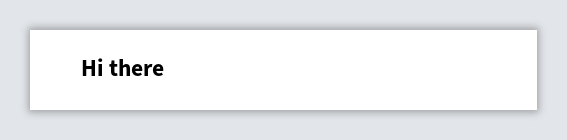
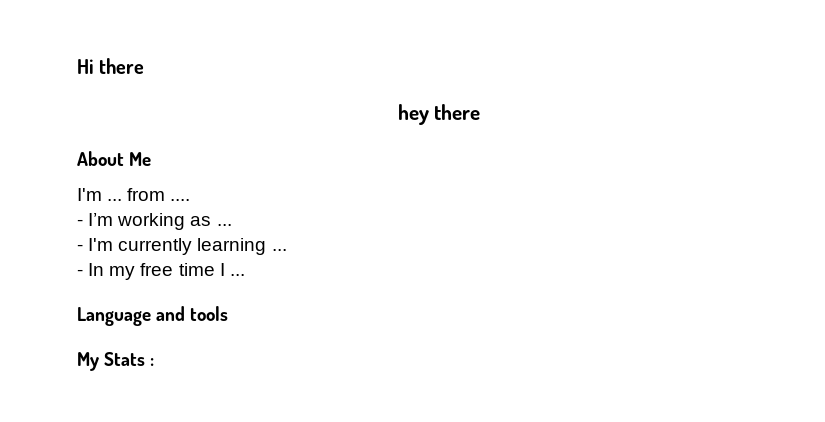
+ hey there
+ About Me
+ I'm ... from ....
+ - I’m working as ...
+ - I'm currently learning ...
+ - In my free time I ...
+ Language and tools
+ My Stats :

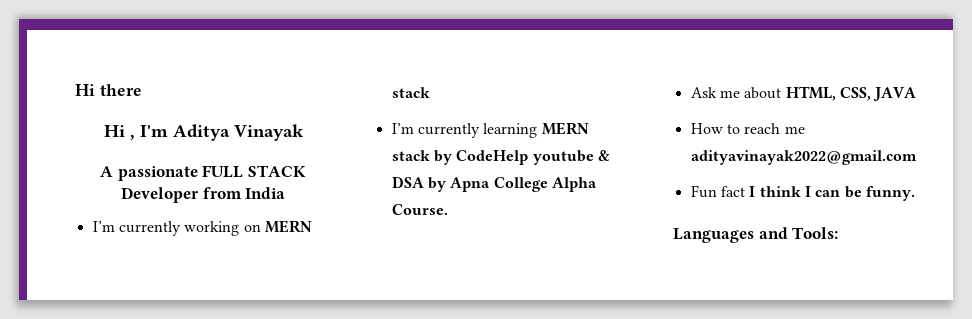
- hey there
- About Me
- I'm ... from ....
- - I’m working as ...
- - I'm currently learning ...
- - In my free time I ...
- Language and tools
- My Stats :
+ Hi , I'm Aditya Vinayak
+ A passionate FULL STACK Developer from India
+ I’m currently working on MERN stack
+ I’m currently learning MERN stack by CodeHelp youtube & DSA by Apna College Alpha Course.
+ Ask me about HTML, CSS, JAVA
+ How to reach me adityavinayak2022@gmail.com
+ Fun fact I think I can be funny.
+ Languages and Tools:

